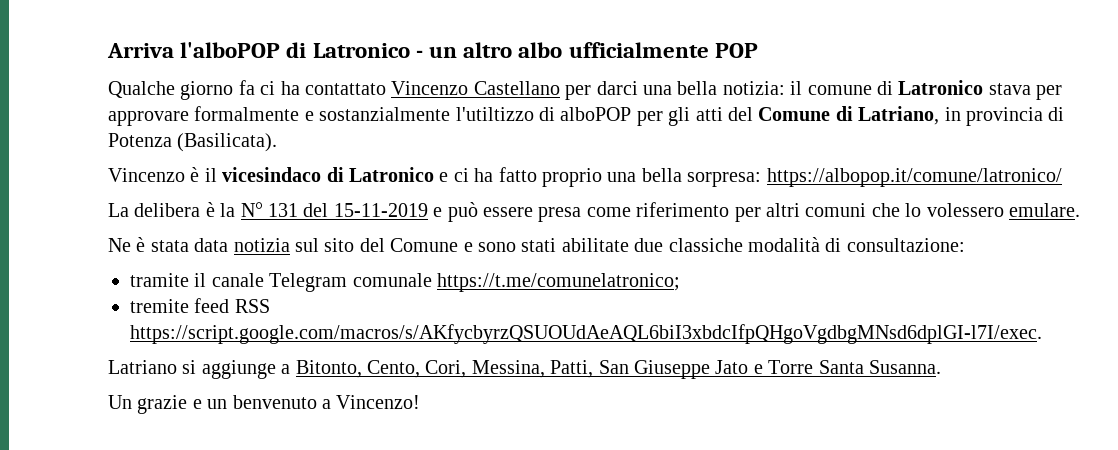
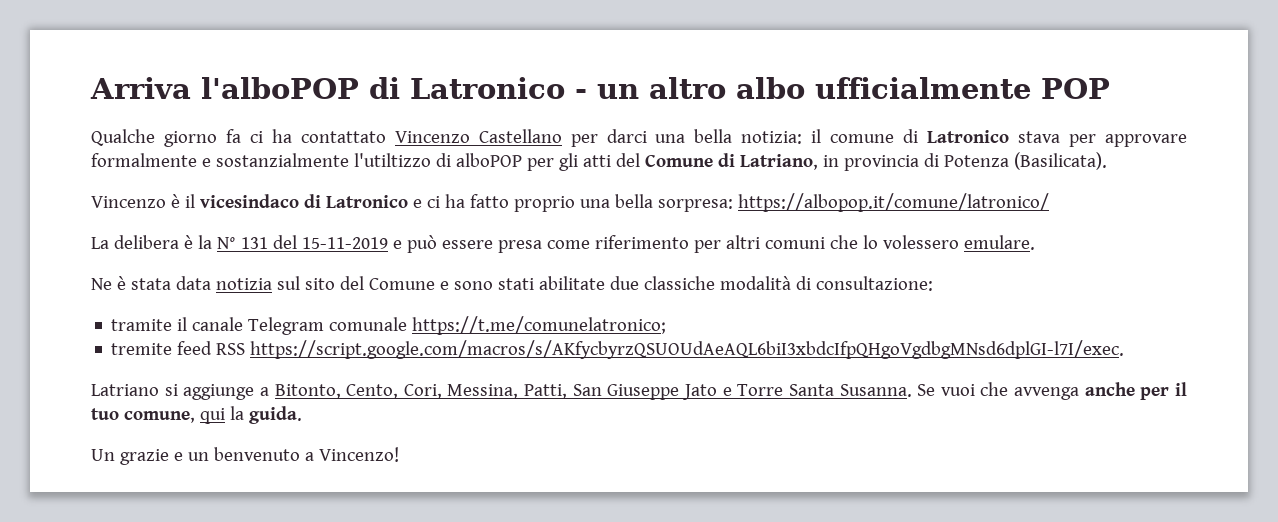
+ Se vuoi che avvenga anche per il tuo comune, qui la guida.

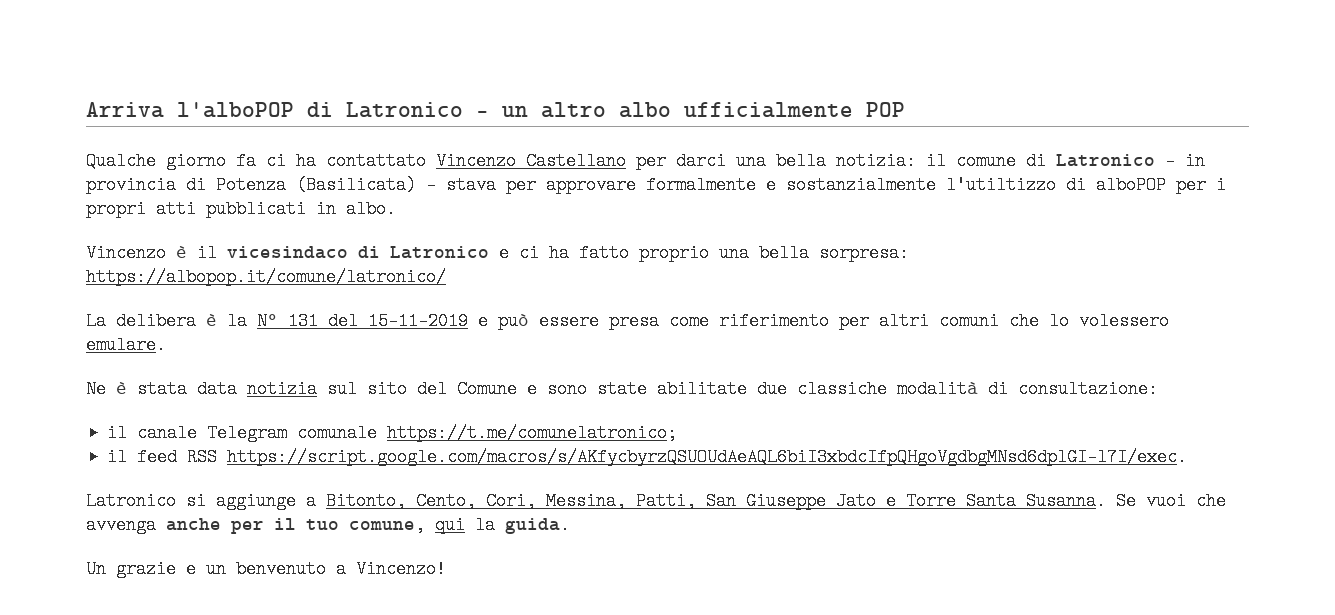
- Qualche giorno fa ci ha contattato Vincenzo Castellano per darci una bella notizia: il comune di Latronico stava per approvare formalmente e sostanzialmente l'utiltizzo di alboPOP per gli atti del Comune di Latriano, in provincia di Potenza (Basilicata).
+ Qualche giorno fa ci ha contattato Vincenzo Castellano per darci una bella notizia: il comune di Latronico - in provincia di Potenza (Basilicata) - stava per approvare formalmente e sostanzialmente l'utiltizzo di alboPOP per i propri atti pubblicati in albo.
- Ne è stata data notizia sul sito del Comune e sono stati abilitate due classiche modalità di consultazione:
+ Ne è stata data notizia sul sito del Comune e sono state abilitate due classiche modalità di consultazione:
- tramite il canale Telegram comunale https://t.me/comunelatronico;
+ il canale Telegram comunale https://t.me/comunelatronico;
- tremite feed RSS https://script.google.com/macros/s/AKfycbyrzQSUOUdAeAQL6biI3xbdcIfpQHgoVgdbgMNsd6dplGI-l7I/exec.
+ il feed RSS https://script.google.com/macros/s/AKfycbyrzQSUOUdAeAQL6biI3xbdcIfpQHgoVgdbgMNsd6dplGI-l7I/exec.
- Latriano si aggiunge a Bitonto, Cento, Cori, Messina, Patti, San Giuseppe Jato e Torre Santa Susanna.
+ Latronico si aggiunge a Bitonto, Cento, Cori, Messina, Patti, San Giuseppe Jato e Torre Santa Susanna.

